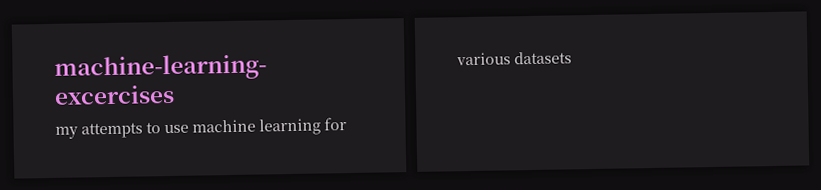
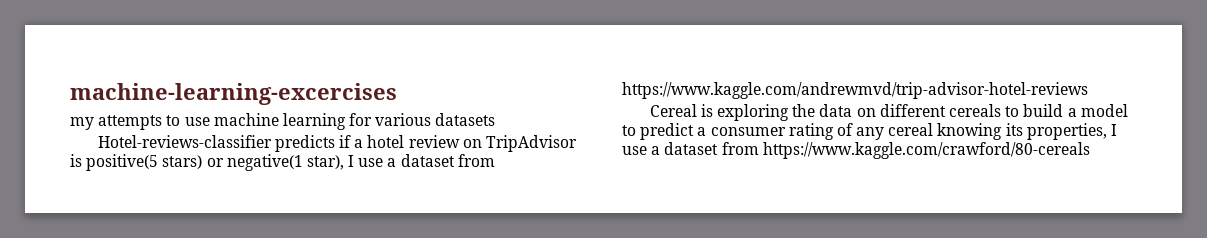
+ Hotel-reviews-classifier predicts if a hotel review on TripAdvisor is positive(5 stars) or negative(1 star), I use a dataset from https://www.kaggle.com/andrewmvd/trip-advisor-hotel-reviews
+ Cereal is exploring the data on different cereals to build a model to predict a consumer rating of any cereal knowing its properties, I use a dataset from https://www.kaggle.com/crawford/80-cereals

